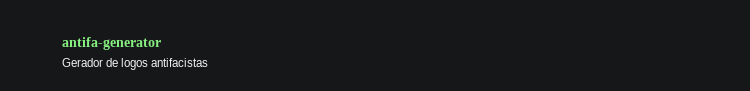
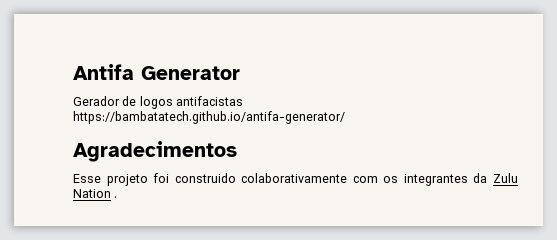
- antifa-generator
+ Antifa Generator
- Gerador de logos antifacistas
+ Gerador de logos antifacistas https://bambatatech.github.io/antifa-generator/
+ Agradecimentos
+ Esse projeto foi construido colaborativamente com os integrantes da Zulu Nation .

